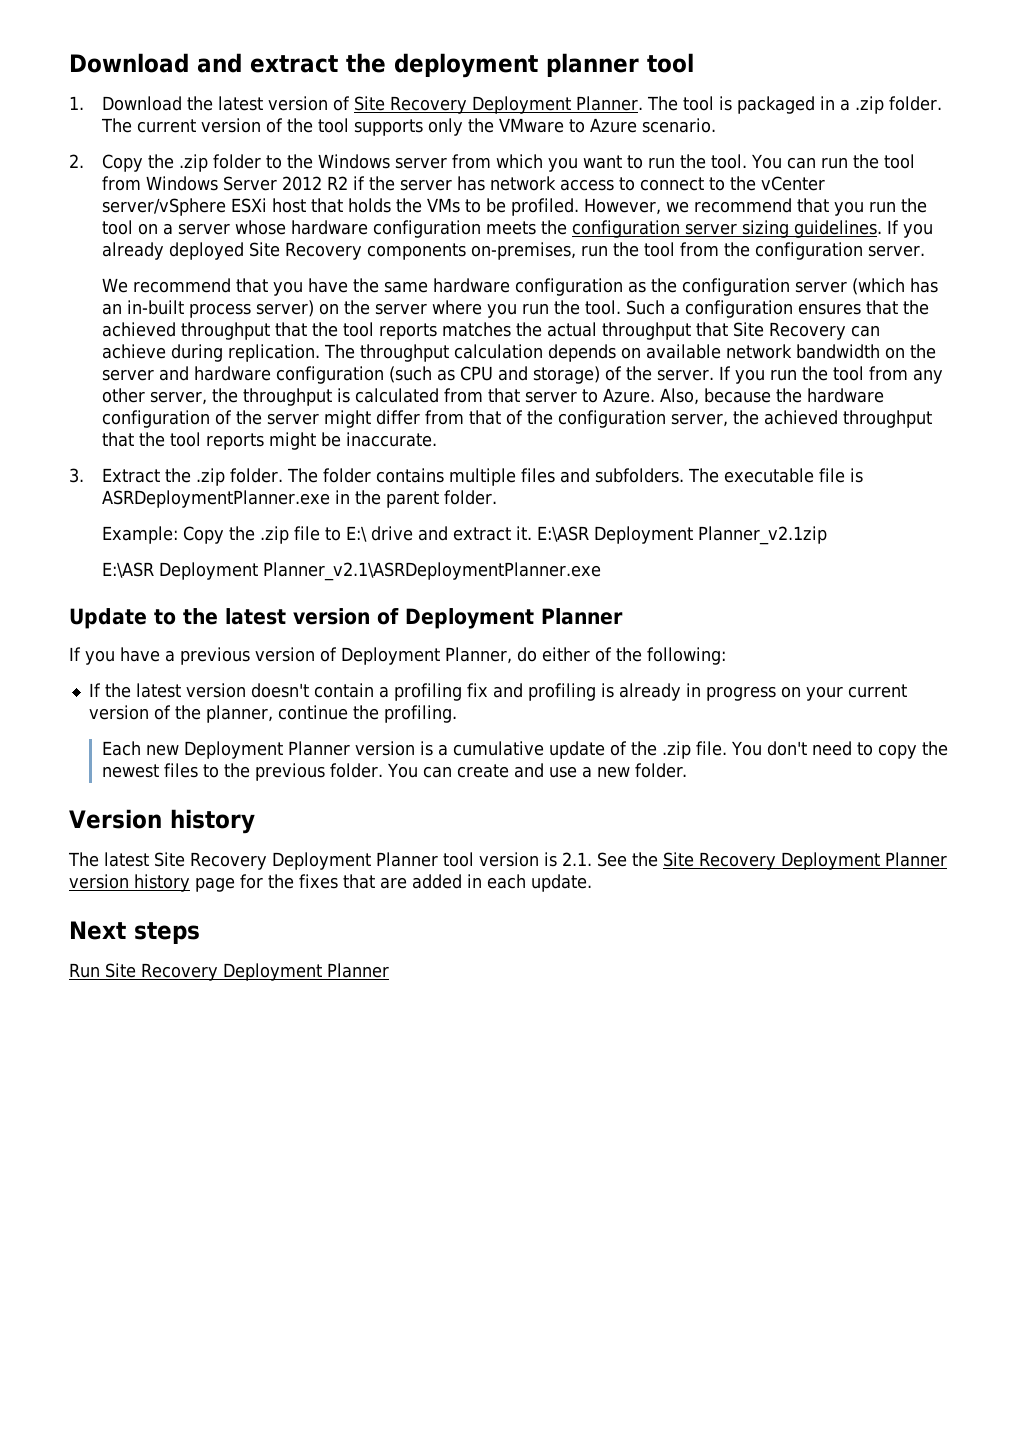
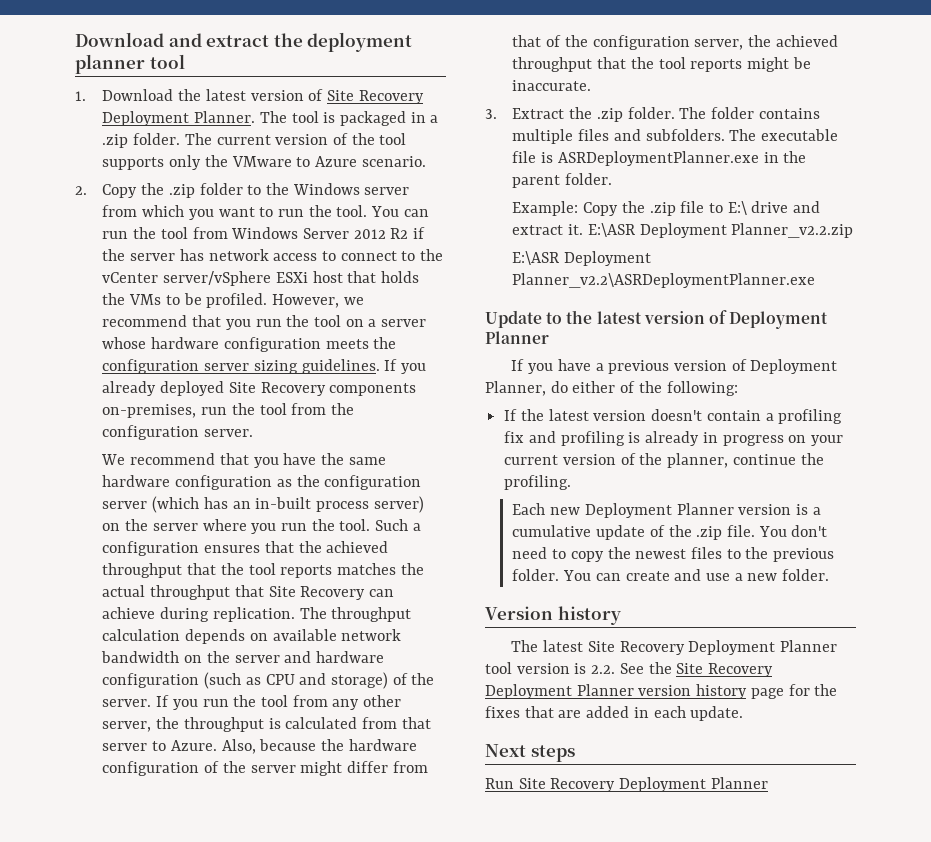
- E:\ASR Deployment Planner_v2.1zip
- E:\ASR Deployment Planner_v2.1\ASRDeploymentPlanner.exe
+ E:\ASR Deployment Planner_v2.2.zip
+ E:\ASR Deployment Planner_v2.2\ASRDeploymentPlanner.exe
- The latest Site Recovery Deployment Planner tool version is 2.1. See the Site Recovery Deployment Planner version history page for the fixes that are added in each update.
+ The latest Site Recovery Deployment Planner tool version is 2.2. See the Site Recovery Deployment Planner version history page for the fixes that are added in each update.

